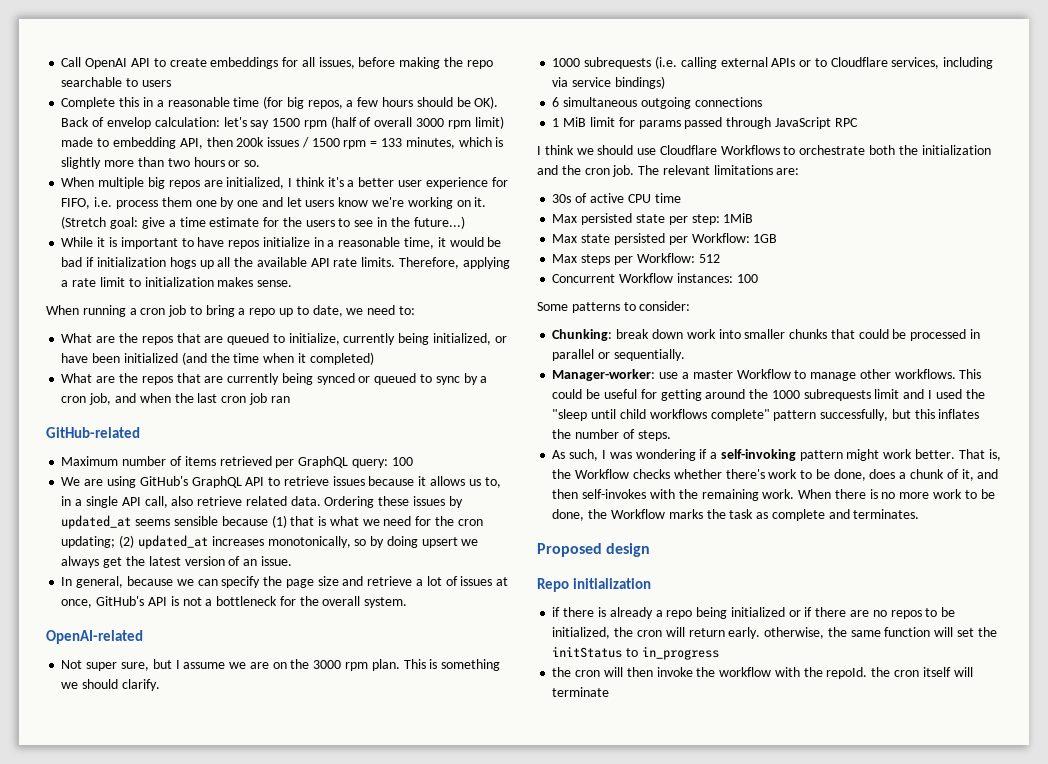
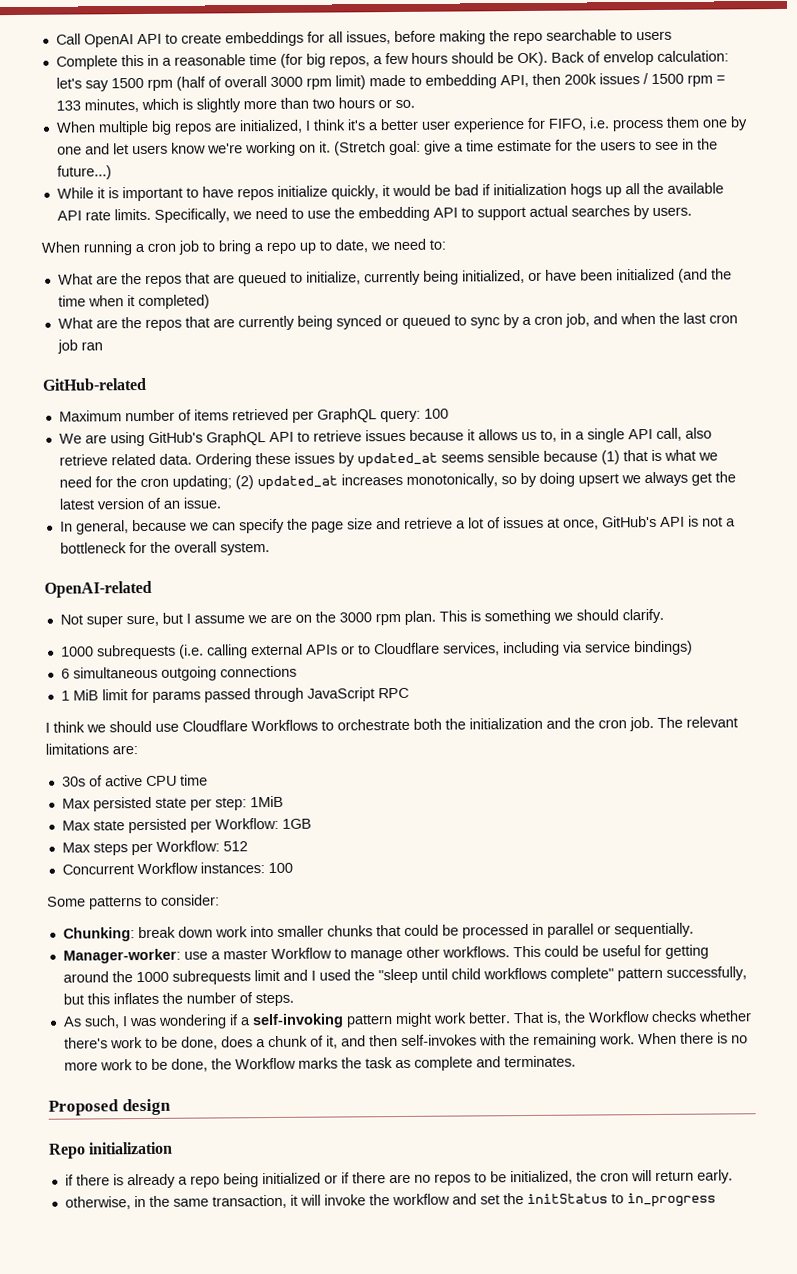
- While it is important to have repos initialize in a reasonable time, it would be bad if initialization hogs up all the available API rate limits.
+ While it is important to have repos initialize quickly, it would be bad if initialization hogs up all the available API rate limits.
- Therefore, applying a rate limit to initialization makes sense.
+ Specifically, we need to use the embedding API to support actual searches by users.
- if there is already a repo being initialized or if there are no repos to be initialized, the cron will return early. otherwise, the same function will set the initStatus to in_progress
+ if there is already a repo being initialized or if there are no repos to be initialized, the cron will return early.
+ otherwise, in the same transaction, it will invoke the workflow and set the initStatus to in_progress
- the cron will then invoke the workflow with the repoId. the cron itself will terminate

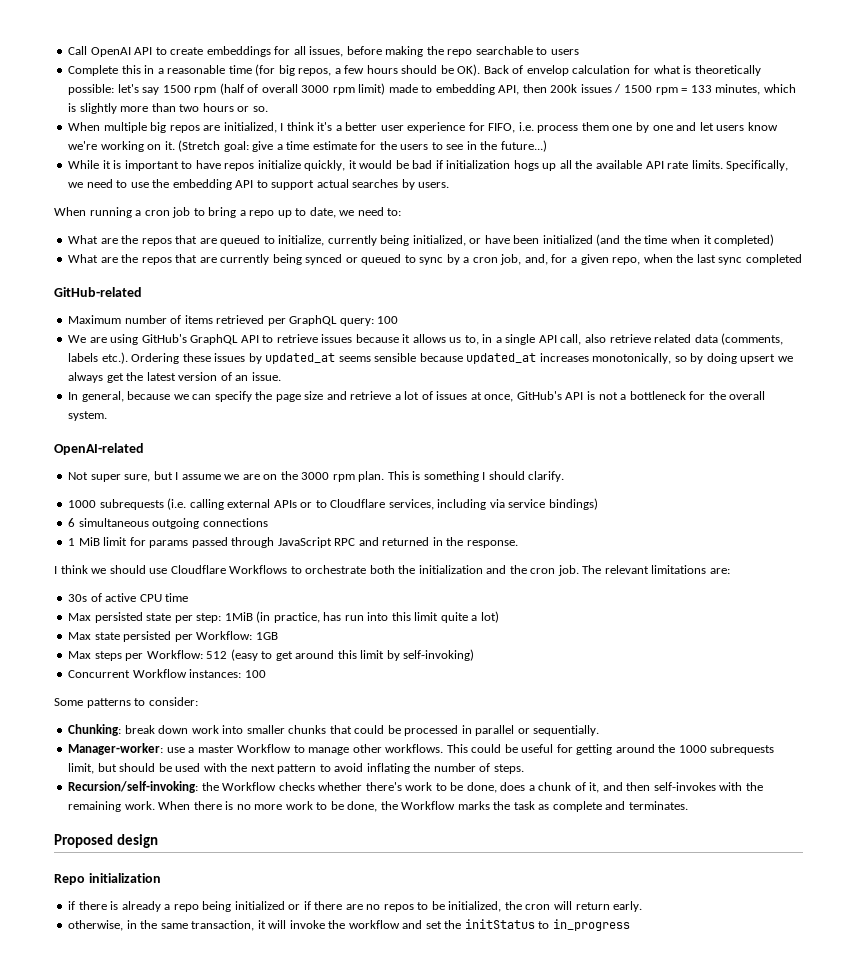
- Complete this in a reasonable time (for big repos, a few hours should be OK). Back of envelop calculation: let's say 1500 rpm (half of overall 3000 rpm limit) made to embedding API, then 200k issues / 1500 rpm = 133 minutes, which is slightly more than two hours or so.
+ Complete this in a reasonable time (for big repos, a few hours should be OK). Back of envelop calculation for what is theoretically possible: let's say 1500 rpm (half of overall 3000 rpm limit) made to embedding API, then 200k issues / 1500 rpm = 133 minutes, which is slightly more than two hours or so.
- What are the repos that are currently being synced or queued to sync by a cron job, and when the last cron job ran
+ What are the repos that are currently being synced or queued to sync by a cron job, and, for a given repo, when the last sync completed
- We are using GitHub's GraphQL API to retrieve issues because it allows us to, in a single API call, also retrieve related data. Ordering these issues by updated_at seems sensible because (1) that is what we need for the cron updating; (2) updated_at increases monotonically, so by doing upsert we always get the latest version of an issue.
+ We are using GitHub's GraphQL API to retrieve issues because it allows us to, in a single API call, also retrieve related data (comments, labels etc.). Ordering these issues by updated_at seems sensible because updated_at increases monotonically, so by doing upsert we always get the latest version of an issue.
- This is something we should clarify.
+ This is something I should clarify.
- 1 MiB limit for params passed through JavaScript RPC
+ 1 MiB limit for params passed through JavaScript RPC and returned in the response.
- Max persisted state per step: 1MiB
+ Max persisted state per step: 1MiB (in practice, has run into this limit quite a lot)
- Max steps per Workflow: 512
+ Max steps per Workflow: 512 (easy to get around this limit by self-invoking)
- This could be useful for getting around the 1000 subrequests limit and I used the "sleep until child workflows complete" pattern successfully, but this inflates the number of steps.
- As such, I was wondering if a self-invoking pattern might work better. That is, the Workflow checks whether there's work to be done, does a chunk of it, and then self-invokes with the remaining work.
+ This could be useful for getting around the 1000 subrequests limit, but should be used with the next pattern to avoid inflating the number of steps.
+ Recursion/self-invoking: the Workflow checks whether there's work to be done, does a chunk of it, and then self-invokes with the remaining work.

